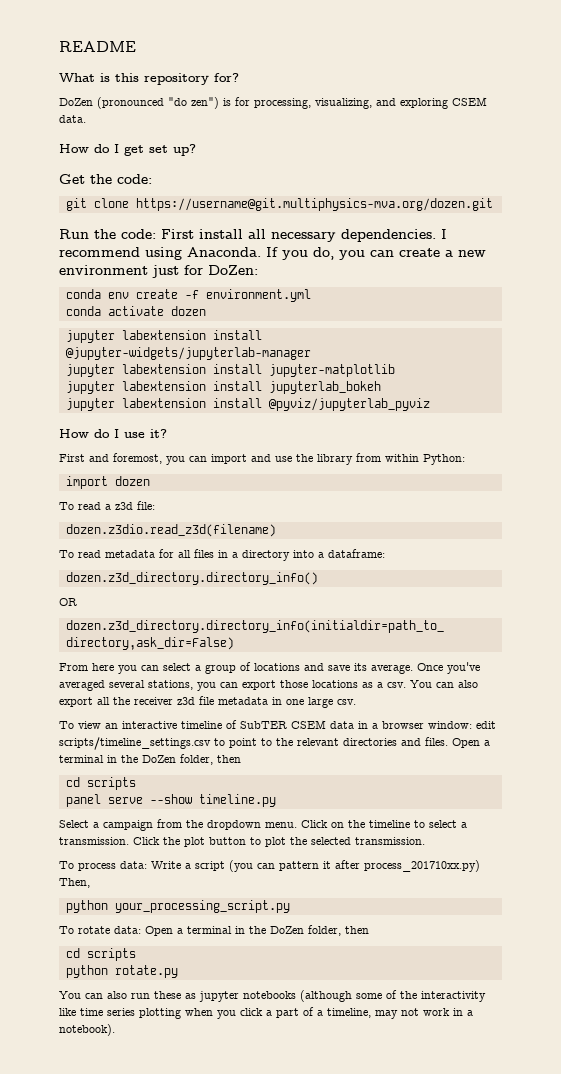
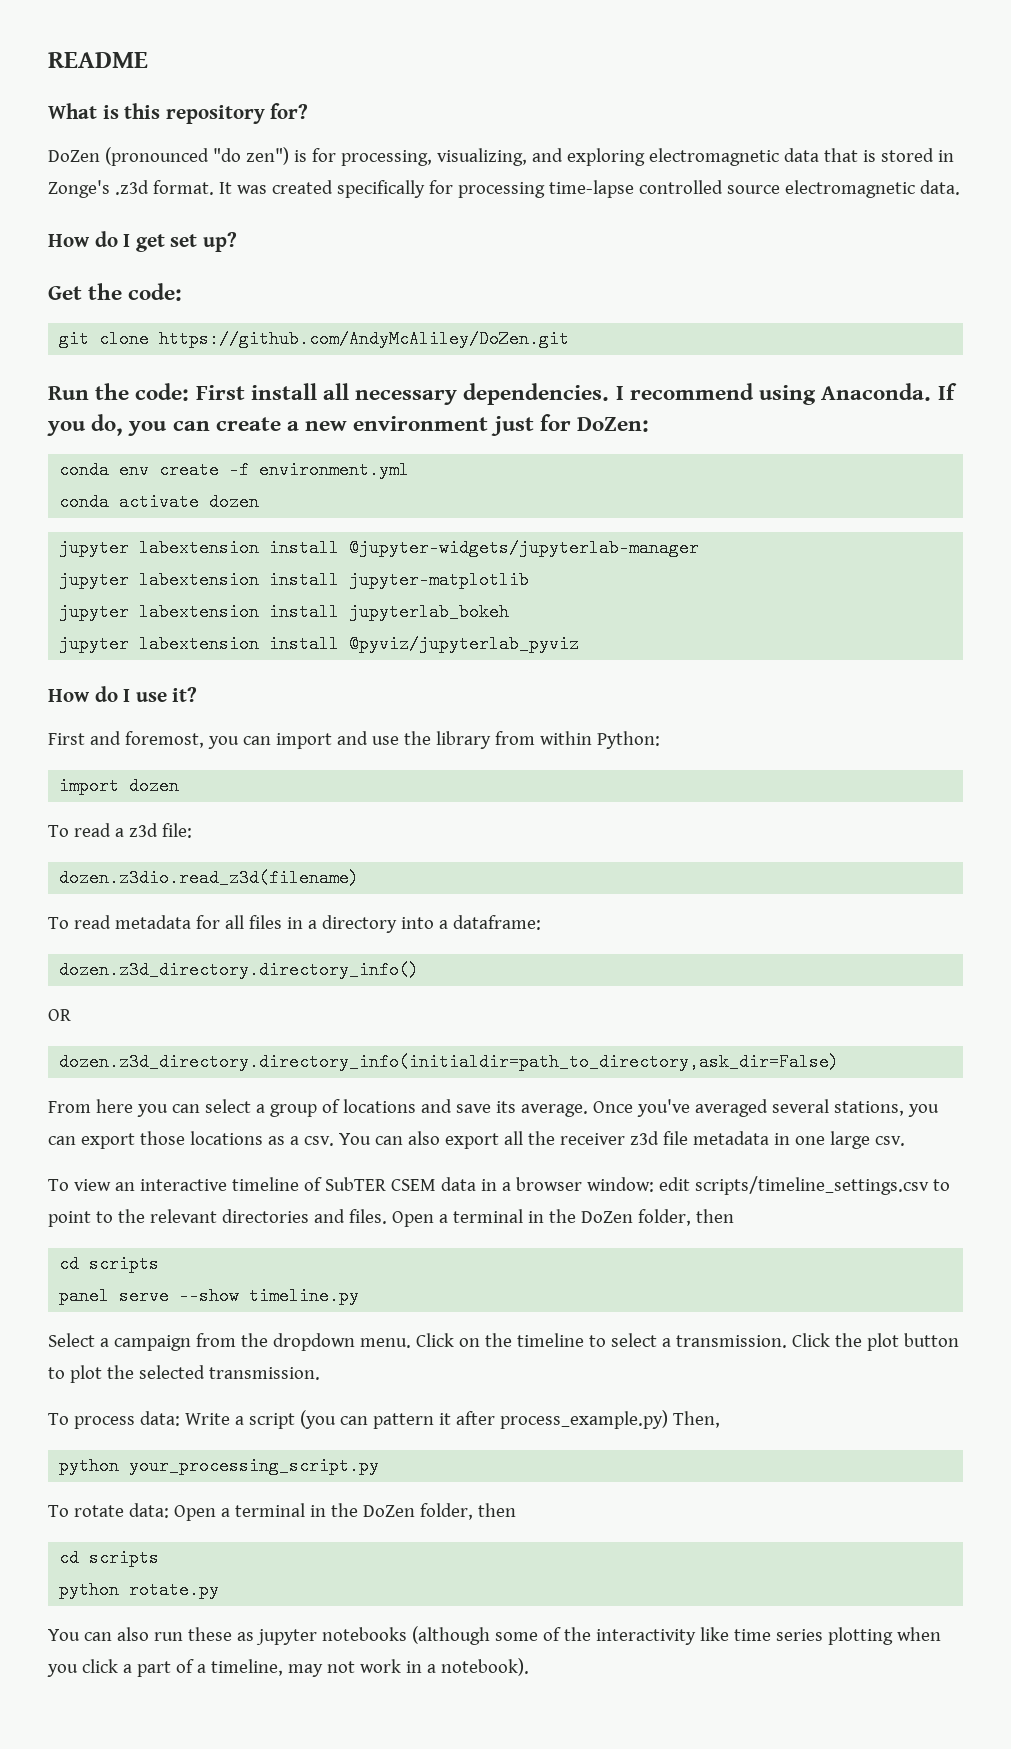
- DoZen (pronounced "do zen") is for processing, visualizing, and exploring CSEM data.
+ DoZen (pronounced "do zen") is for processing, visualizing, and exploring electromagnetic data that is stored in Zonge's .z3d format. It was created specifically for processing time-lapse controlled source electromagnetic data.
- git clone https://username@git.multiphysics-mva.org/dozen.git
+ git clone https://github.com/AndyMcAliley/DoZen.git
- To process data: Write a script (you can pattern it after process_201710xx.py) Then,
+ To process data: Write a script (you can pattern it after process_example.py) Then,

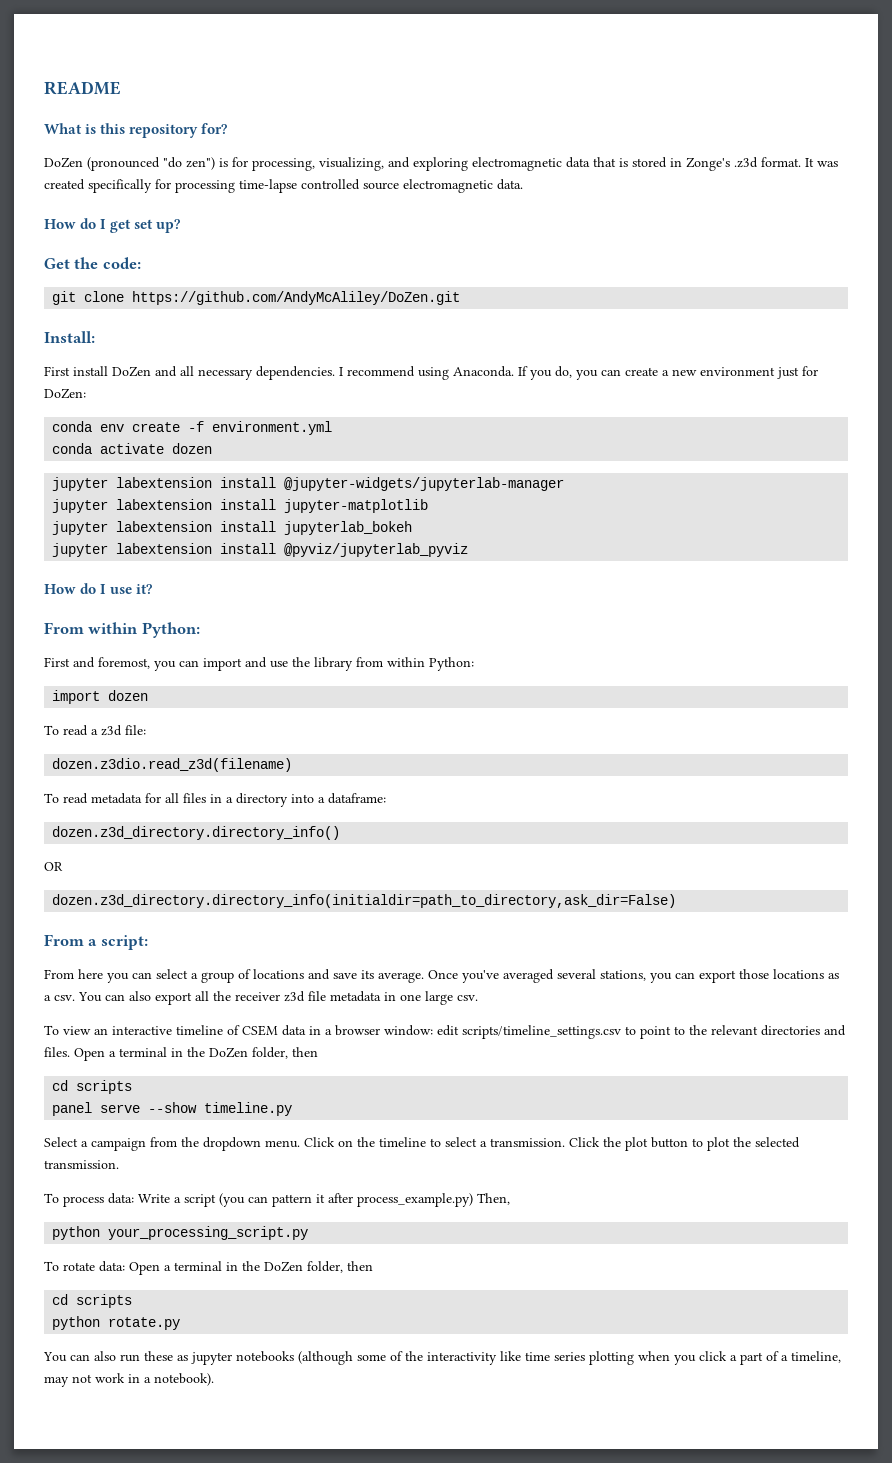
- Run the code: First install all necessary dependencies.
+ Install:
+ First install DoZen and all necessary dependencies.
+ From within Python:
+ From a script:
- To view an interactive timeline of SubTER CSEM data in a browser window: edit scripts/timeline_settings.csv to point to the relevant directories and files.
+ To view an interactive timeline of CSEM data in a browser window: edit scripts/timeline_settings.csv to point to the relevant directories and files.

